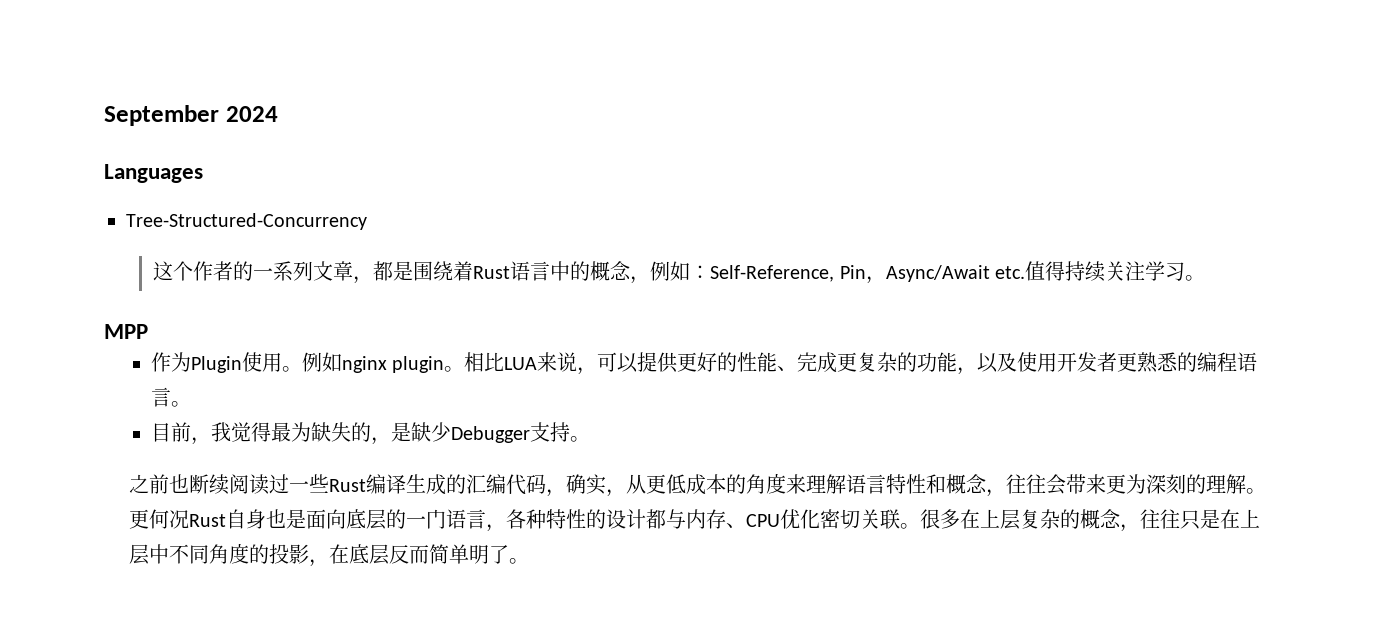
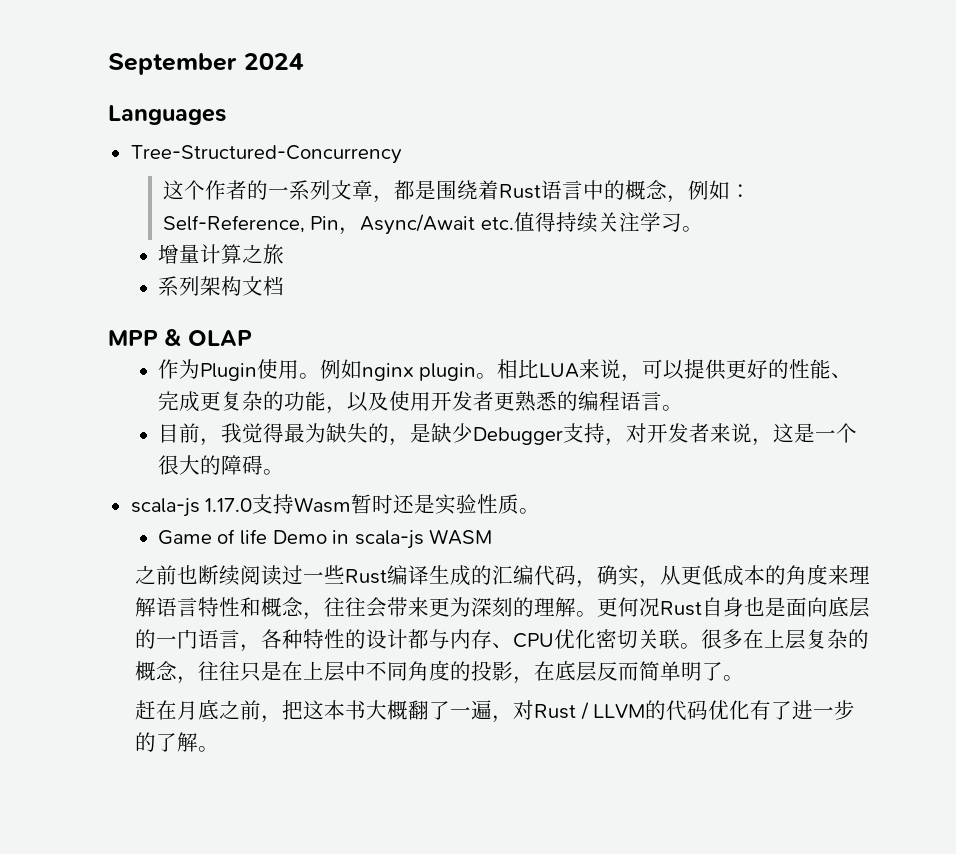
+ 增量计算之旅
+ 系列架构文档
- MPP
+ MPP & OLAP
- 目前，我觉得最为缺失的，是缺少Debugger支持。
+ 目前，我觉得最为缺失的，是缺少Debugger支持，对开发者来说，这是一个很大的障碍。
+ scala-js 1.17.0支持Wasm暂时还是实验性质。
+ Game of life Demo in scala-js WASM
+ 赶在月底之前，把这本书大概翻了一遍，对Rust / LLVM的代码优化有了进一步的了解。

